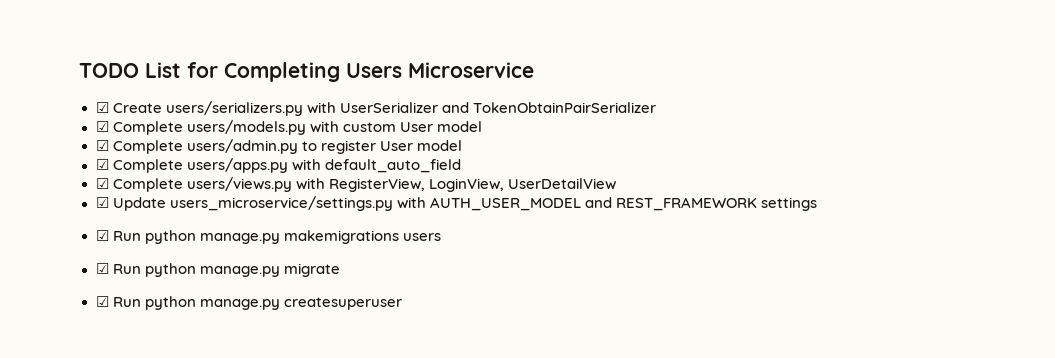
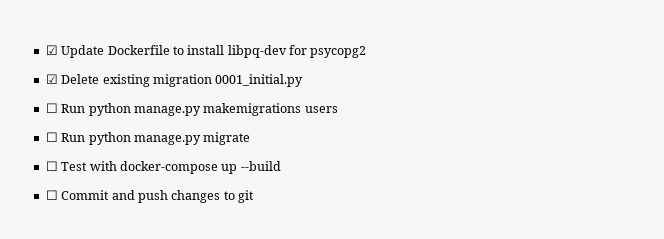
- TODO List for Completing Users Microservice
- ☑ Create users/serializers.py with UserSerializer and TokenObtainPairSerializer
- ☑ Complete users/models.py with custom User model
- ☑ Complete users/admin.py to register User model
- ☑ Complete users/apps.py with default_auto_field
- ☑ Complete users/views.py with RegisterView, LoginView, UserDetailView
- ☑ Update users_microservice/settings.py with AUTH_USER_MODEL and REST_FRAMEWORK settings
- ☑ Run python manage.py makemigrations users
+ ☑ Update Dockerfile to install libpq-dev for psycopg2
+ ☑ Delete existing migration 0001_initial.py
+ ☐ Run python manage.py makemigrations users
- ☑ Run python manage.py migrate
+ ☐ Run python manage.py migrate
- ☑ Run python manage.py createsuperuser
+ ☐ Test with docker-compose up --build
+ ☐ Commit and push changes to git

